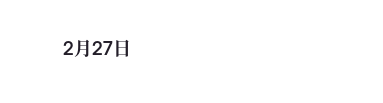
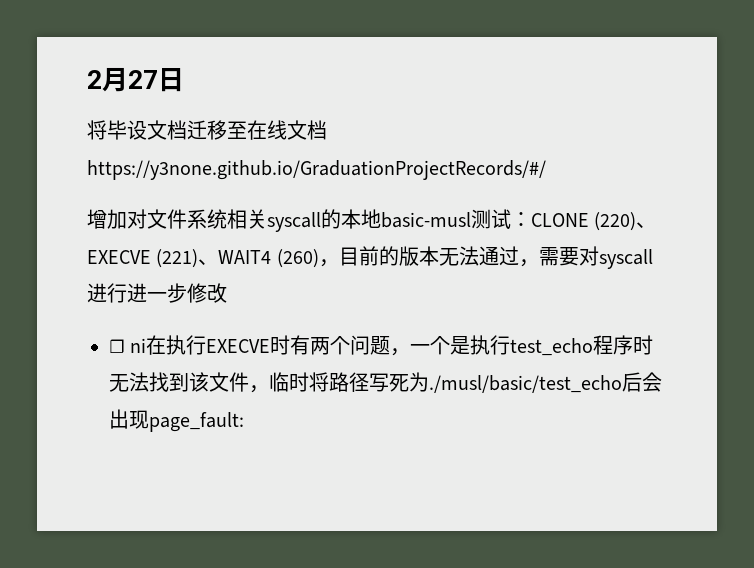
+ 将毕设文档迁移至在线文档https://y3none.github.io/GraduationProjectRecords/#/
+ 增加对文件系统相关syscall的本地basic-musl测试：CLONE (220)、EXECVE (221)、WAIT4 (260)，目前的版本无法通过，需要对syscall进行进一步修改
+ ☐ ni在执行EXECVE时有两个问题，一个是执行test_echo程序时无法找到该文件，临时将路径写死为./musl/basic/test_echo后会出现page_fault:

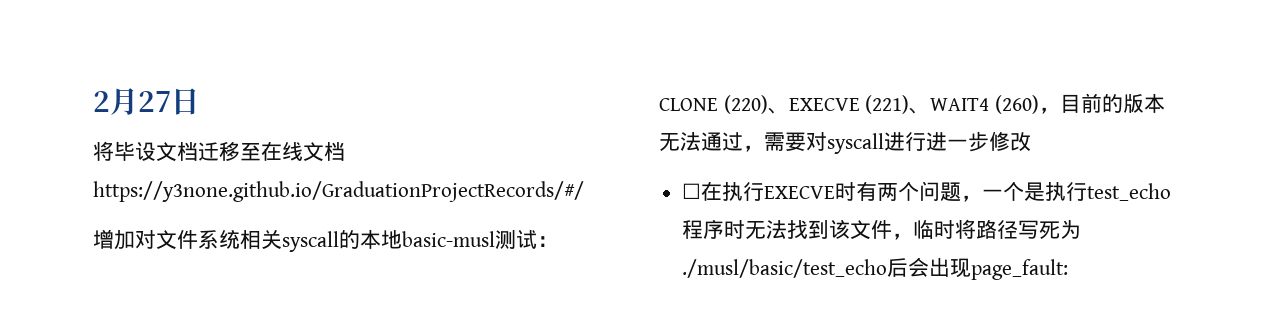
- ☐ ni在执行EXECVE时有两个问题，一个是执行test_echo程序时无法找到该文件，临时将路径写死为./musl/basic/test_echo后会出现page_fault:
+ ☐在执行EXECVE时有两个问题，一个是执行test_echo程序时无法找到该文件，临时将路径写死为./musl/basic/test_echo后会出现page_fault:

